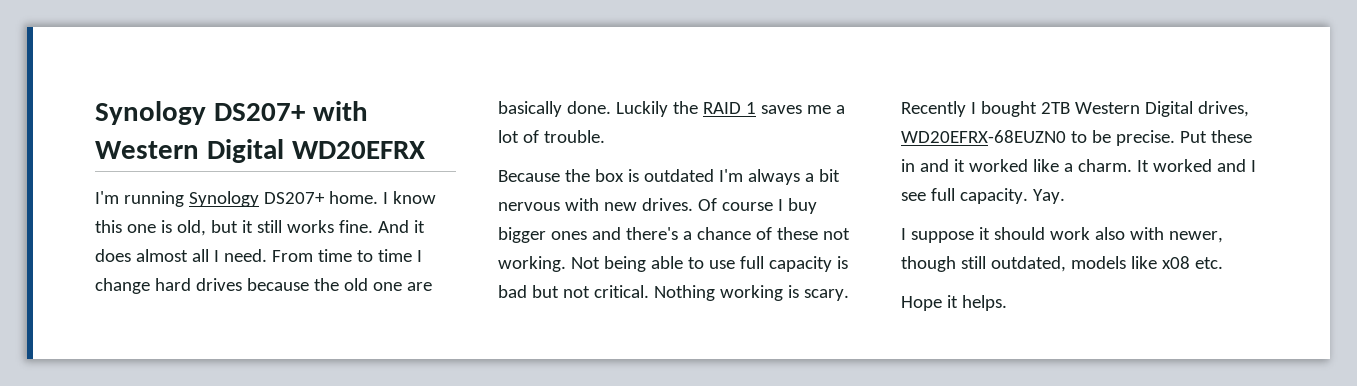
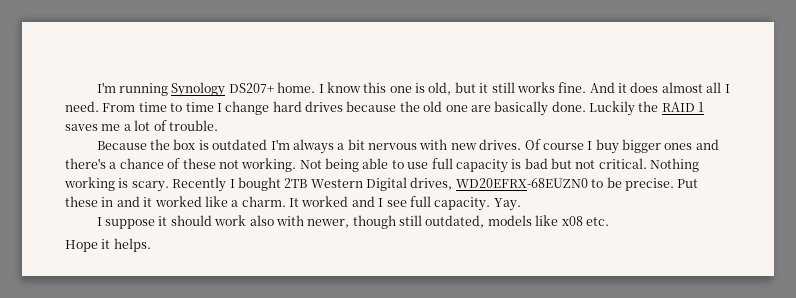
- Synology DS207+ with Western Digital WD20EFRX

